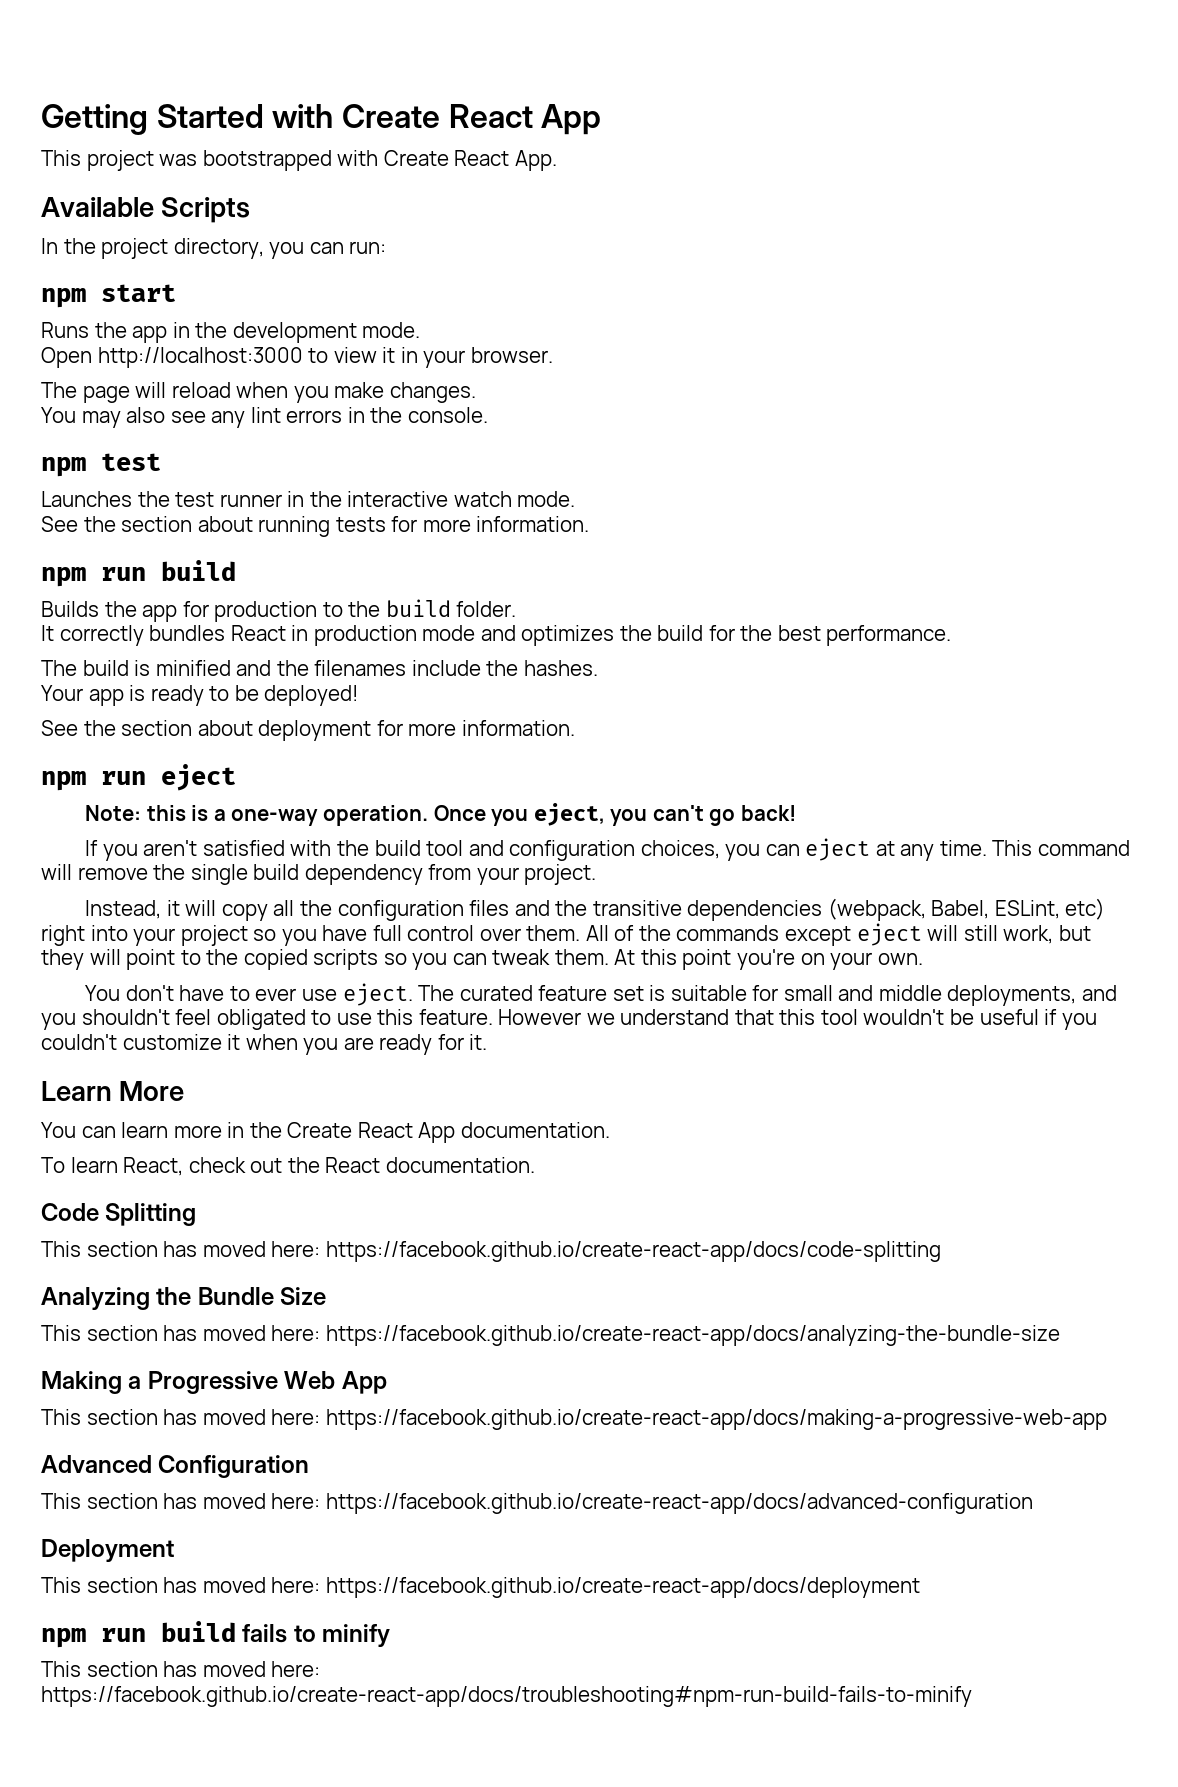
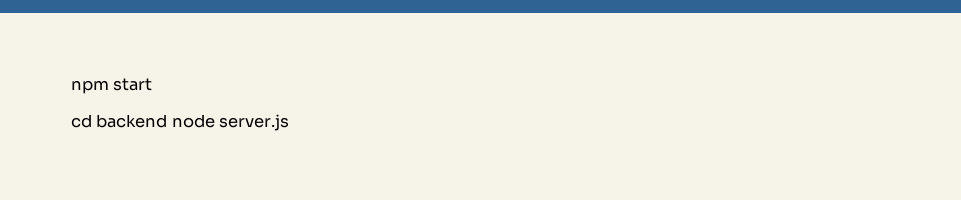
- Getting Started with Create React App
- This project was bootstrapped with Create React App.
- Available Scripts
- In the project directory, you can run:
  npm start
- Runs the app in the development mode.
- Open http://localhost:3000 to view it in your browser.
- The page will reload when you make changes.
- You may also see any lint errors in the console.
- npm test
- Launches the test runner in the interactive watch mode.
- See the section about running tests for more information.
- npm run build
- Builds the app for production to the build folder.
- It correctly bundles React in production mode and optimizes the build for the best performance.
- The build is minified and the filenames include the hashes.
- Your app is ready to be deployed!
- See the section about deployment for more information.
- npm run eject
- Note: this is a one-way operation. Once you eject, you can't go back!
- If you aren't satisfied with the build tool and configuration choices, you can eject at any time. This command will remove the single build dependency from your project.
- Instead, it will copy all the configuration files and the transitive dependencies (webpack, Babel, ESLint, etc) right into your project so you have full control over them. All of the commands except eject will still work, but they will point to the copied scripts so you can tweak them. At this point you're on your own.
- You don't have to ever use eject. The curated feature set is suitable for small and middle deployments, and you shouldn't feel obligated to use this feature. However we understand that this tool wouldn't be useful if you couldn't customize it when you are ready for it.
- Learn More
- You can learn more in the Create React App documentation.
- To learn React, check out the React documentation.
- Code Splitting
- This section has moved here: https://facebook.github.io/create-react-app/docs/code-splitting
- Analyzing the Bundle Size
- This section has moved here: https://facebook.github.io/create-react-app/docs/analyzing-the-bundle-size
- Making a Progressive Web App
- This section has moved here: https://facebook.github.io/create-react-app/docs/making-a-progressive-web-app
- Advanced Configuration
- This section has moved here: https://facebook.github.io/create-react-app/docs/advanced-configuration
- Deployment
- This section has moved here: https://facebook.github.io/create-react-app/docs/deployment
- npm run build fails to minify
- This section has moved here: https://facebook.github.io/create-react-app/docs/troubleshooting#npm-run-build-fails-to-minify
+ cd backend node server.js

